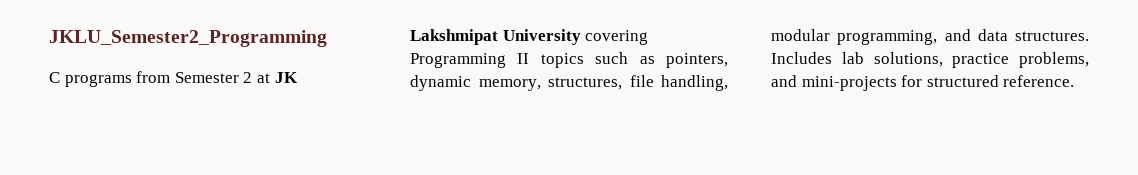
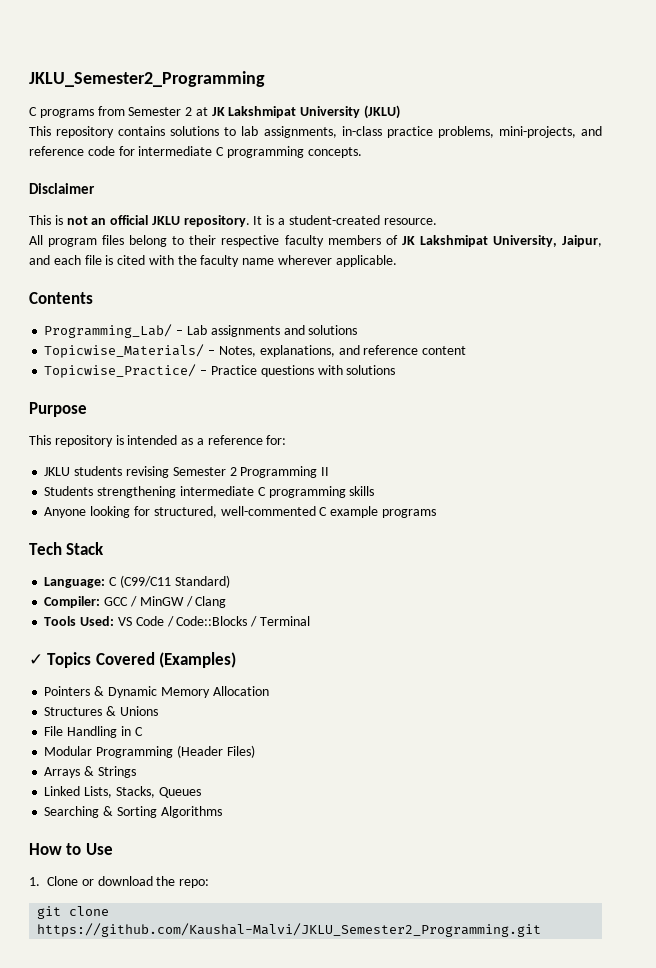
- C programs from Semester 2 at JK Lakshmipat University covering Programming II topics such as pointers, dynamic memory, structures, file handling, modular programming, and data structures. Includes lab solutions, practice problems, and mini-projects for structured reference.
+ C programs from Semester 2 at JK Lakshmipat University (JKLU)
+ This repository contains solutions to lab assignments, in-class practice problems, mini-projects, and reference code for intermediate C programming concepts.
+ Disclaimer
+ This is not an official JKLU repository. It is a student-created resource.
+ All program files belong to their respective faculty members of JK Lakshmipat University, Jaipur, and each file is cited with the faculty name wherever applicable.
+ Contents
+ Programming_Lab/ – Lab assignments and solutions
+ Topicwise_Materials/ – Notes, explanations, and reference content
+ Topicwise_Practice/ – Practice questions with solutions
+ Purpose
+ This repository is intended as a reference for:
+ JKLU students revising Semester 2 Programming II
+ Students strengthening intermediate C programming skills
+ Anyone looking for structured, well-commented C example programs
+ Tech Stack
+ Language: C (C99/C11 Standard)
+ Compiler: GCC / MinGW / Clang
+ Tools Used: VS Code / Code::Blocks / Terminal
+ ✓ Topics Covered (Examples)
+ Pointers & Dynamic Memory Allocation
+ Structures & Unions
+ File Handling in C
+ Modular Programming (Header Files)
+ Arrays & Strings
+ Linked Lists, Stacks, Queues
+ Searching & Sorting Algorithms
+ How to Use
+ 1. Clone or download the repo:
+ git clone https://github.com/Kaushal-Malvi/JKLU_Semester2_Programming.git

